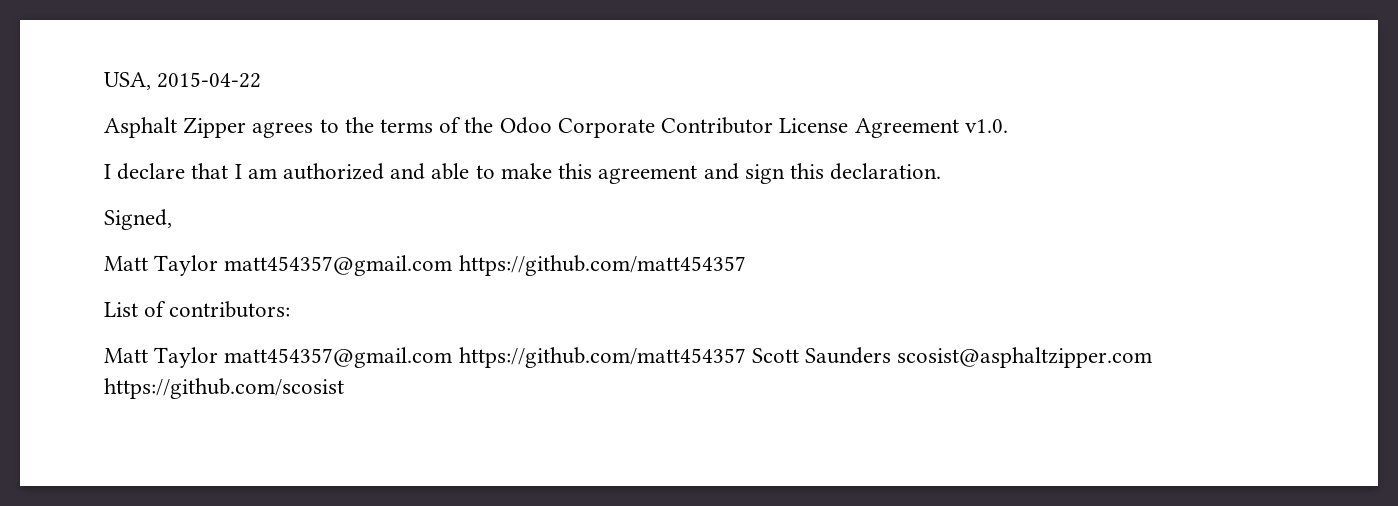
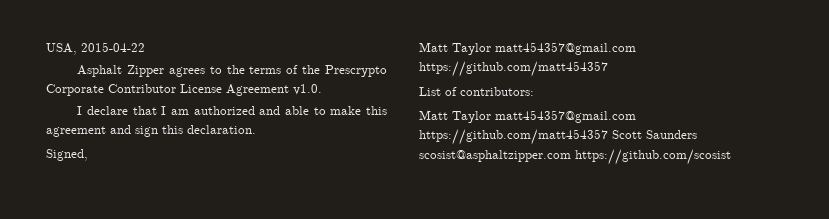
- Asphalt Zipper agrees to the terms of the Odoo Corporate Contributor License Agreement v1.0.
+ Asphalt Zipper agrees to the terms of the Prescrypto Corporate Contributor License Agreement v1.0.

